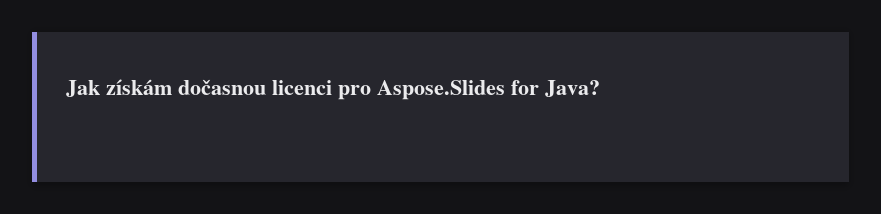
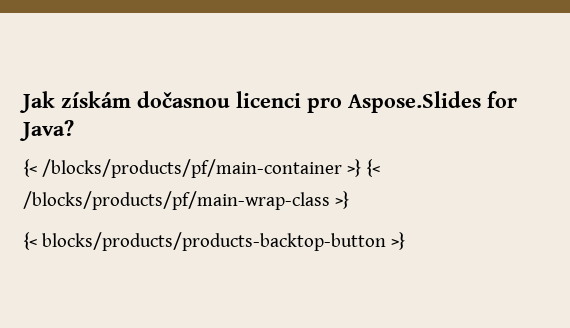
+ {< /blocks/products/pf/main-container >} {< /blocks/products/pf/main-wrap-class >}
+ {< blocks/products/products-backtop-button >}

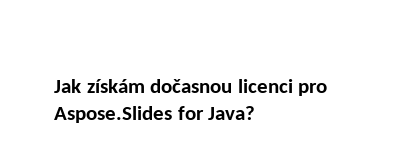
- {< /blocks/products/pf/main-container >} {< /blocks/products/pf/main-wrap-class >}
- {< blocks/products/products-backtop-button >}

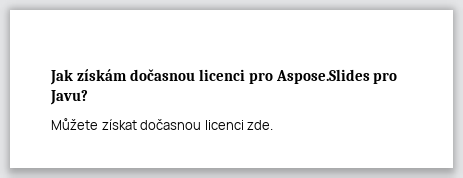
- Jak získám dočasnou licenci pro Aspose.Slides for Java?
+ Jak získám dočasnou licenci pro Aspose.Slides pro Javu?
+ Můžete získat dočasnou licenci zde.

